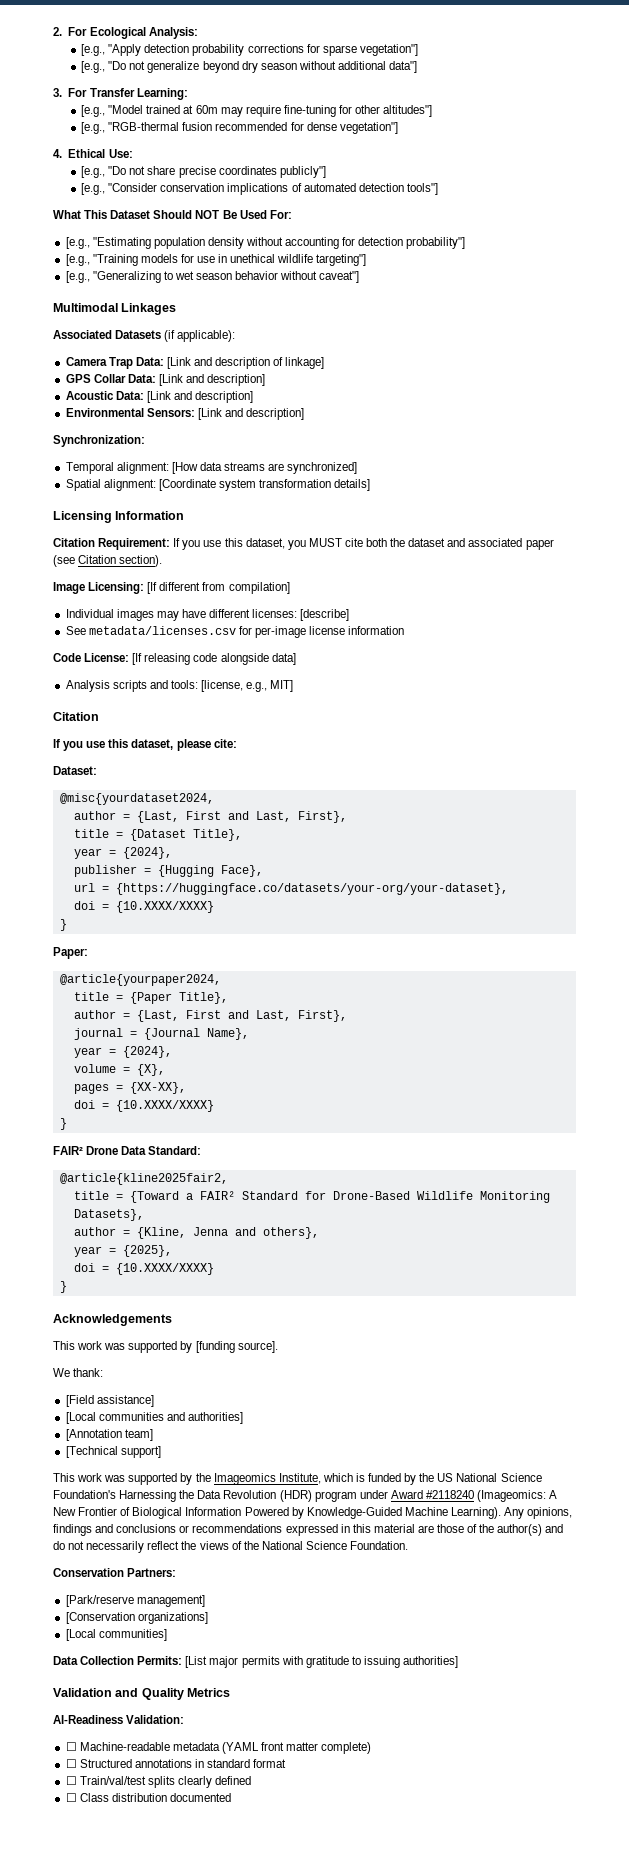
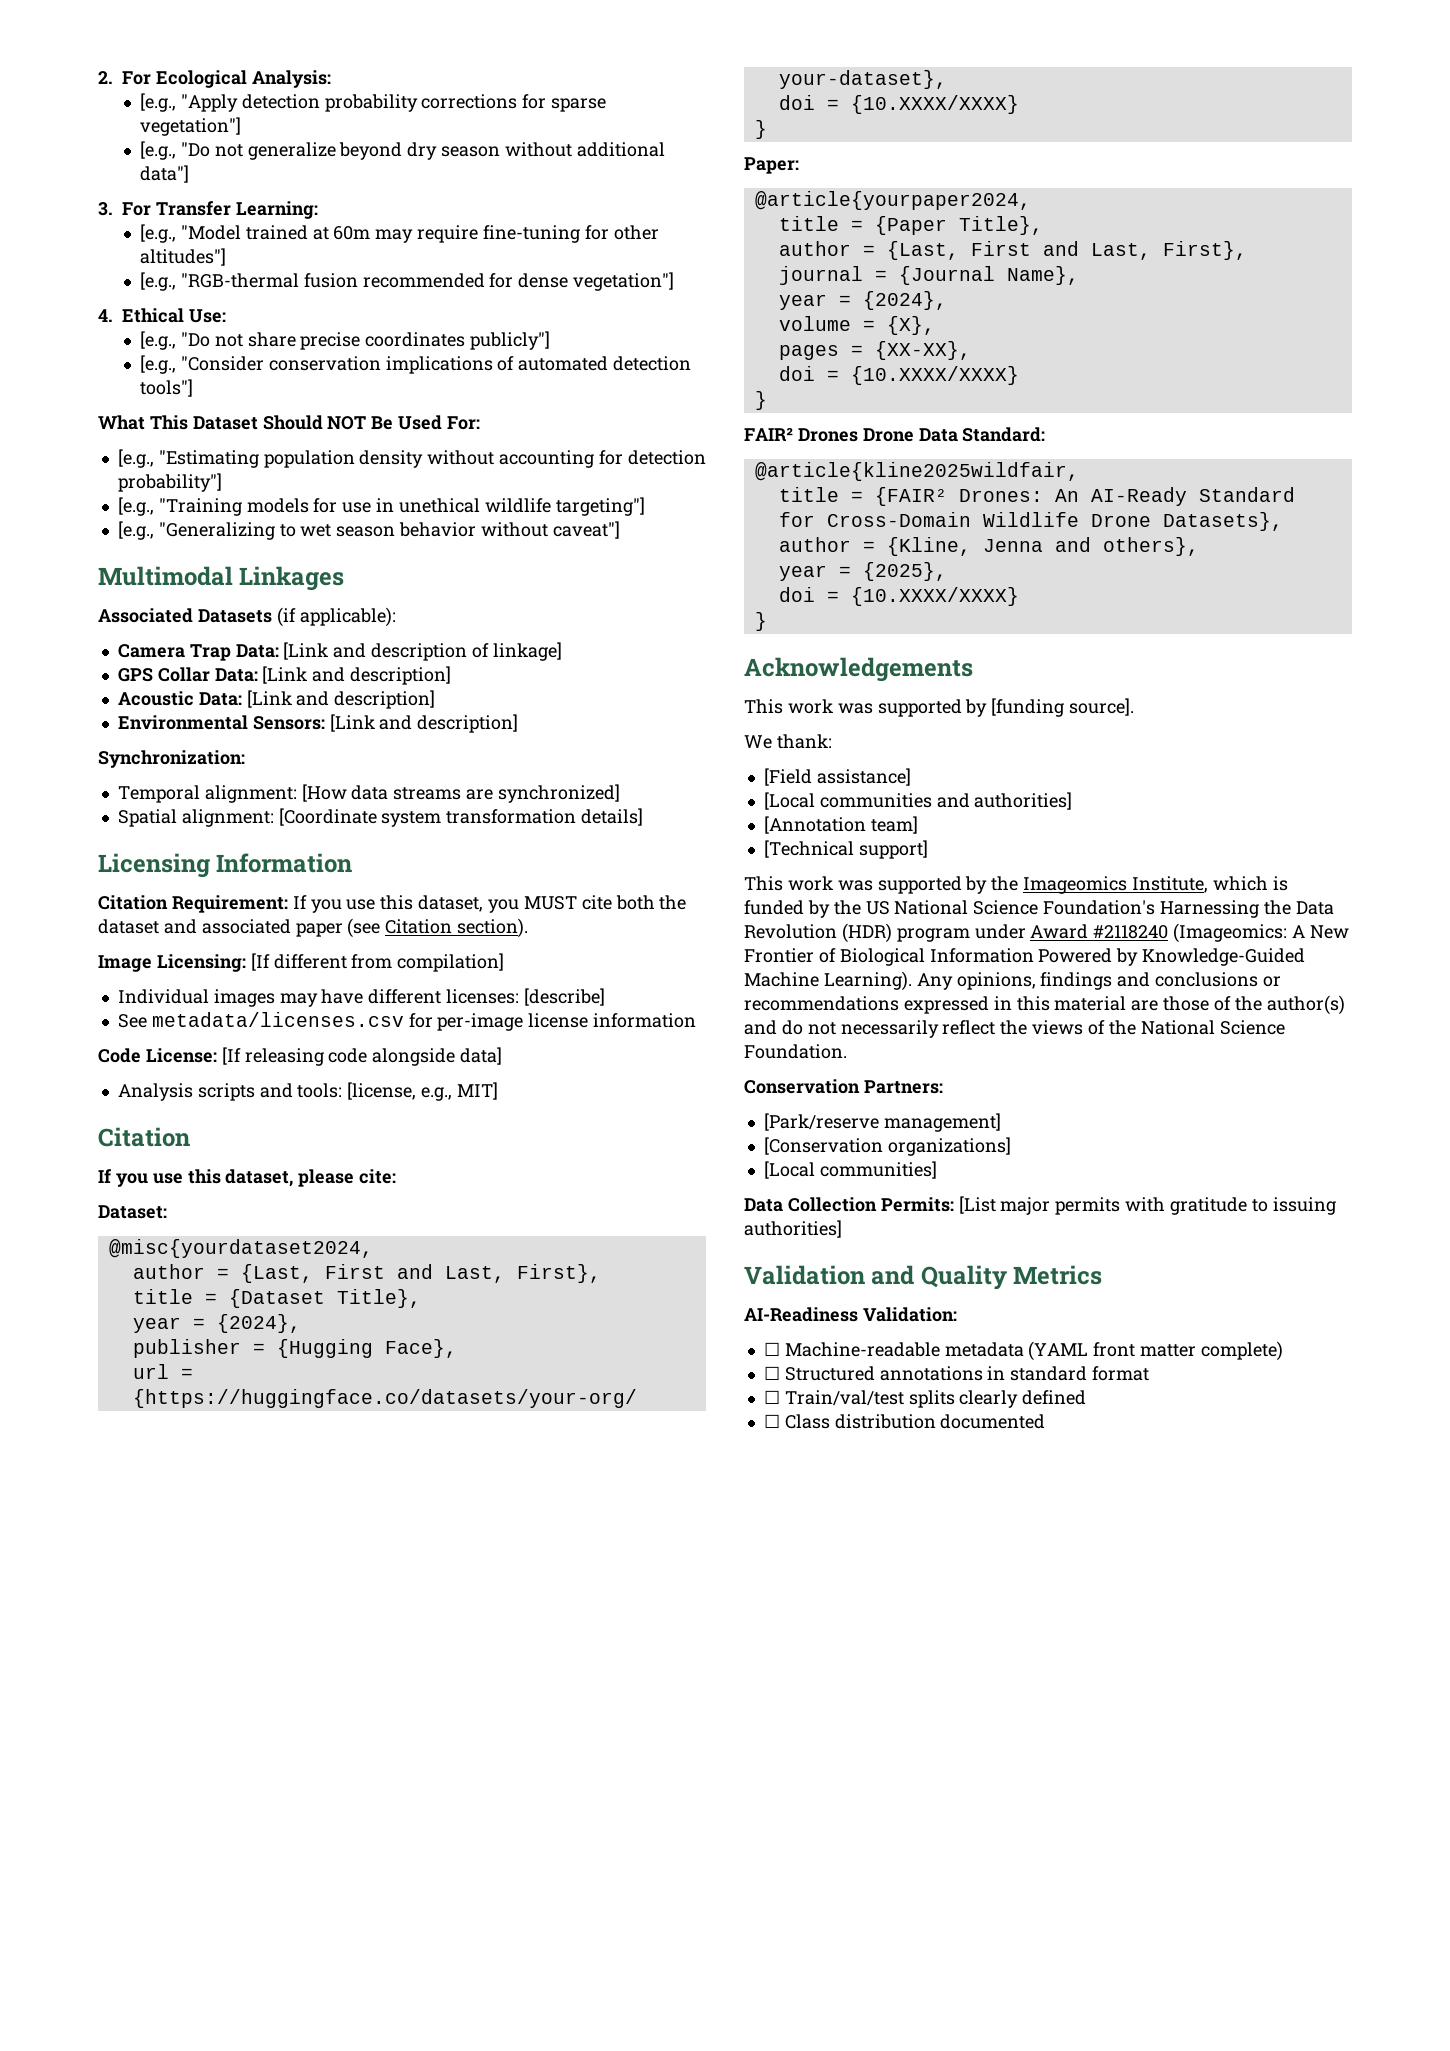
- FAIR² Drone Data Standard:
+ FAIR² Drones Drone Data Standard:
- @article{kline2025fair2,
- title = {Toward a FAIR² Standard for Drone-Based Wildlife Monitoring Datasets},
+ @article{kline2025wildfair,
+ title = {FAIR² Drones: An AI-Ready Standard for Cross-Domain Wildlife Drone Datasets},

